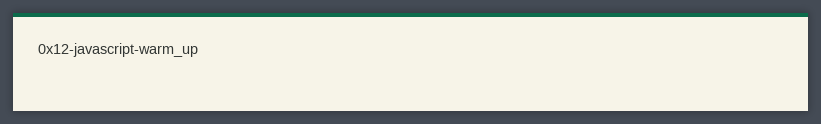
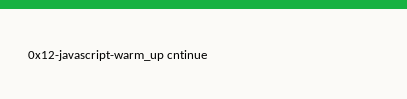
- 0x12-javascript-warm_up
+ 0x12-javascript-warm_up cntinue

